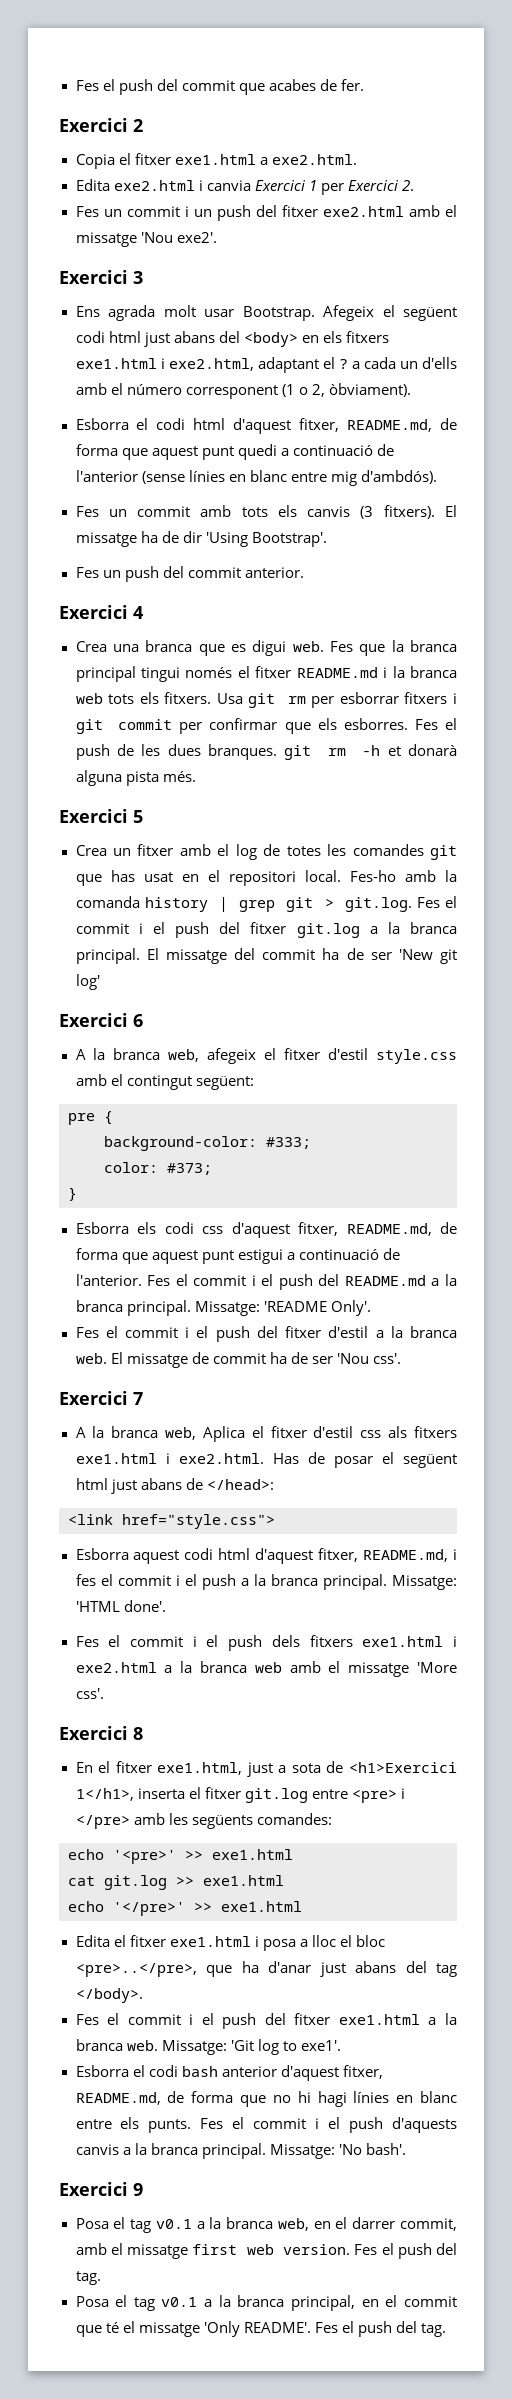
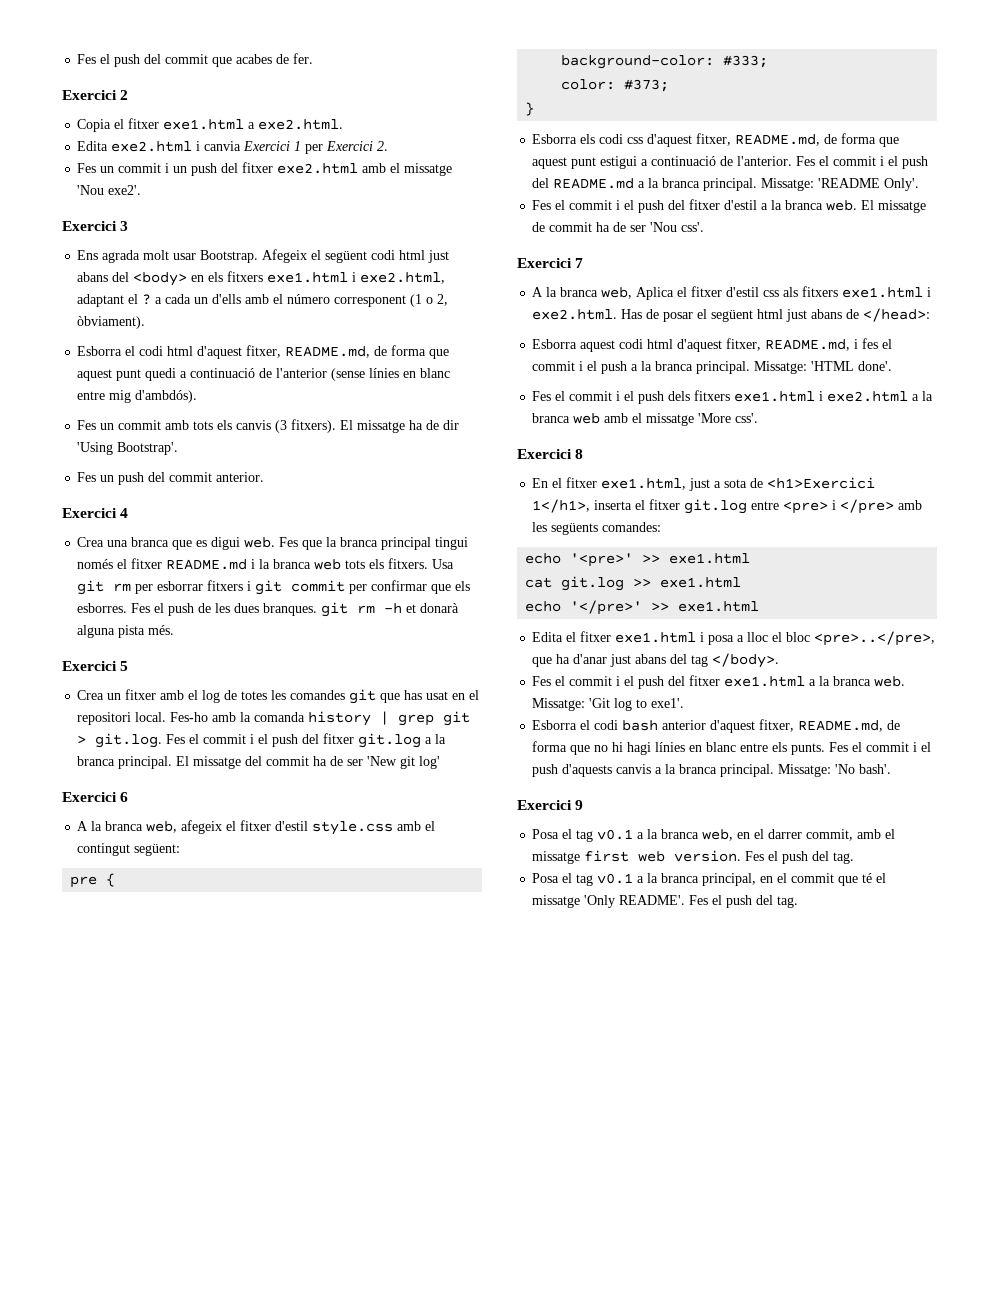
- <link href="style.css">

